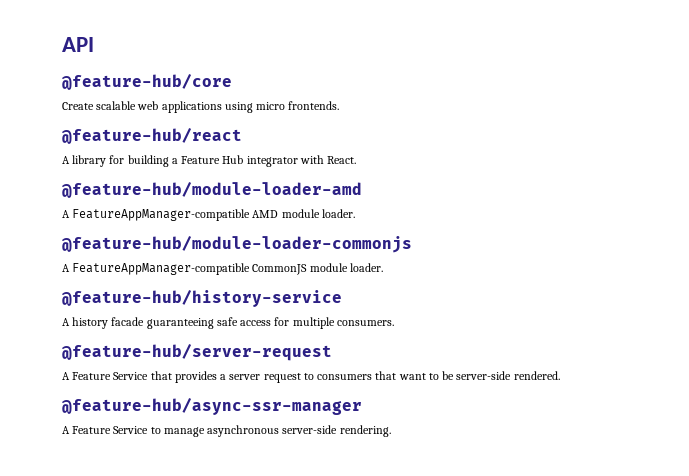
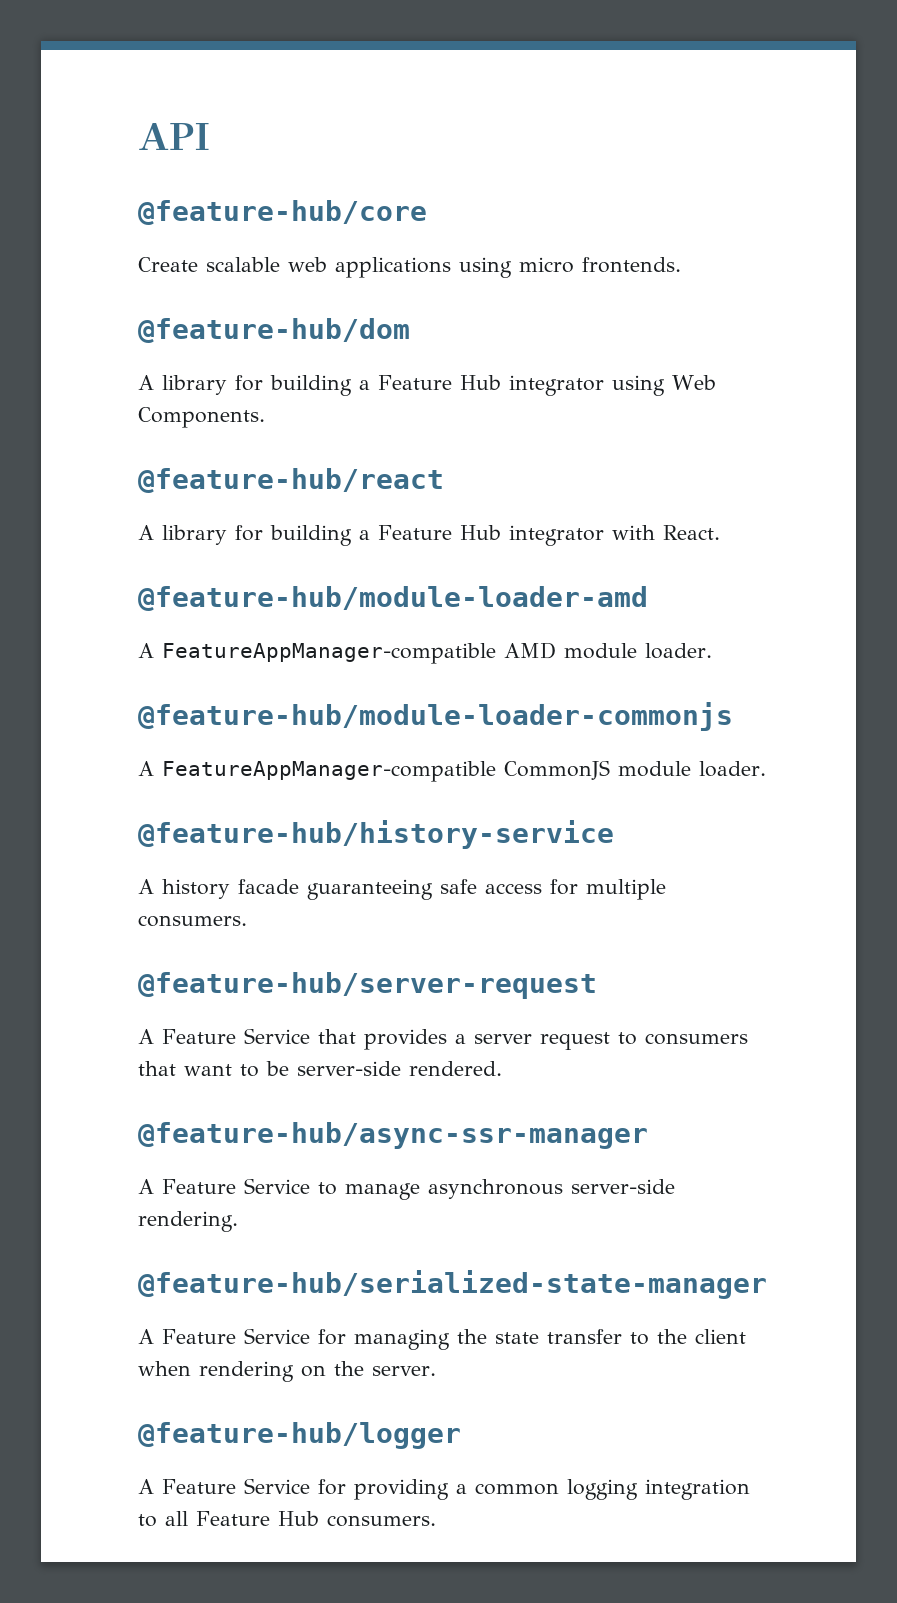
+ @feature-hub/dom
+ A library for building a Feature Hub integrator using Web Components.
+ @feature-hub/serialized-state-manager
+ A Feature Service for managing the state transfer to the client when rendering on the server.
+ @feature-hub/logger
+ A Feature Service for providing a common logging integration to all Feature Hub consumers.

